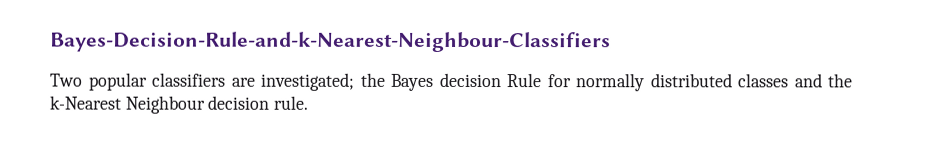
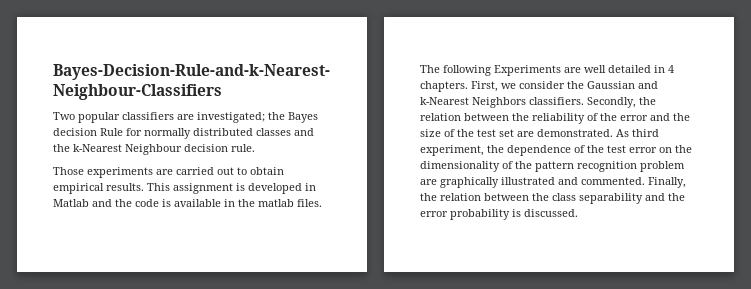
+ Those experiments are carried out to obtain empirical results. This assignment is developed in Matlab and the code is available in the matlab files. The following Experiments are well detailed in 4 chapters. First, we consider the Gaussian and k-Nearest Neighbors classifiers. Secondly, the relation between the reliability of the error and the size of the test set are demonstrated. As third experiment, the dependence of the test error on the dimensionality of the pattern recognition problem are graphically illustrated and commented. Finally, the relation between the class separability and the error probability is discussed.

